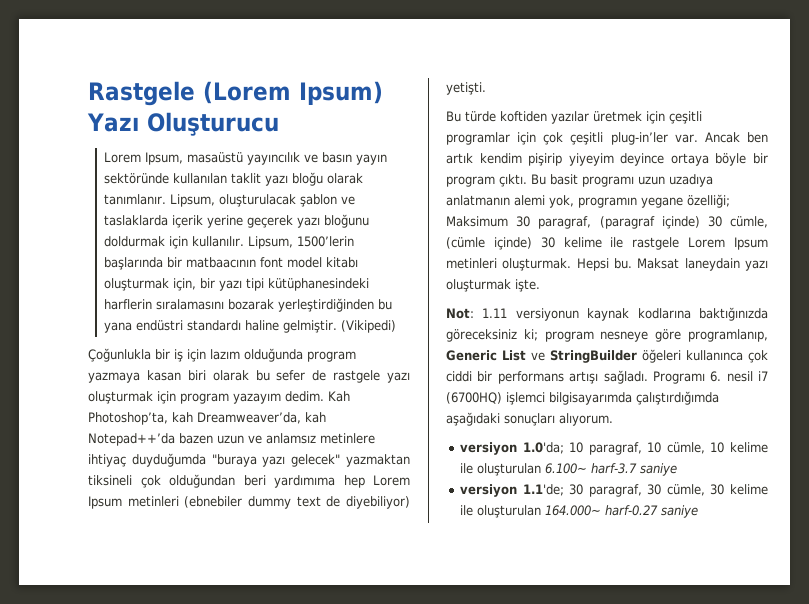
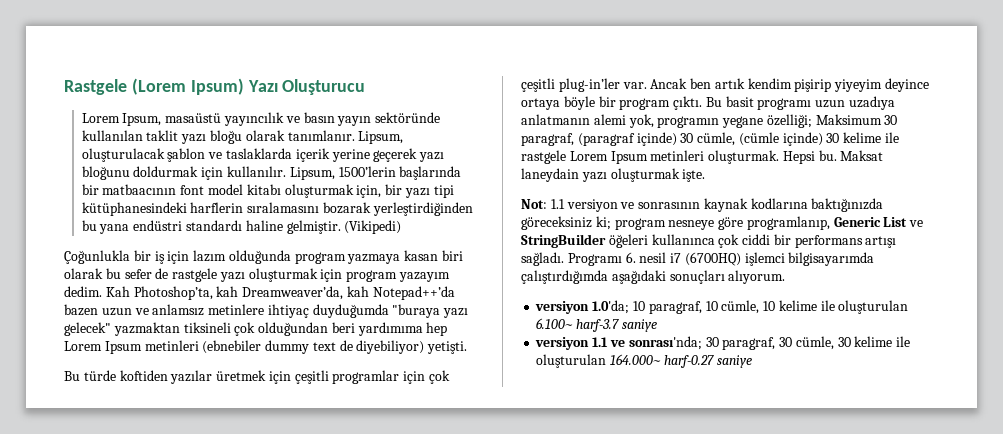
- Not: 1.11 versiyonun kaynak kodlarına baktığınızda göreceksiniz ki; program nesneye göre programlanıp, Generic List ve StringBuilder öğeleri kullanınca çok ciddi bir performans artışı sağladı.
+ Not: 1.1 versiyon ve sonrasının kaynak kodlarına baktığınızda göreceksiniz ki; program nesneye göre programlanıp, Generic List ve StringBuilder öğeleri kullanınca çok ciddi bir performans artışı sağladı.
- versiyon 1.1'de; 30 paragraf, 30 cümle, 30 kelime ile oluşturulan 164.000~ harf-0.27 saniye
+ versiyon 1.1 ve sonrası'nda; 30 paragraf, 30 cümle, 30 kelime ile oluşturulan 164.000~ harf-0.27 saniye

